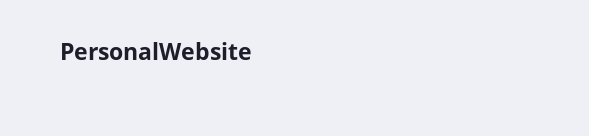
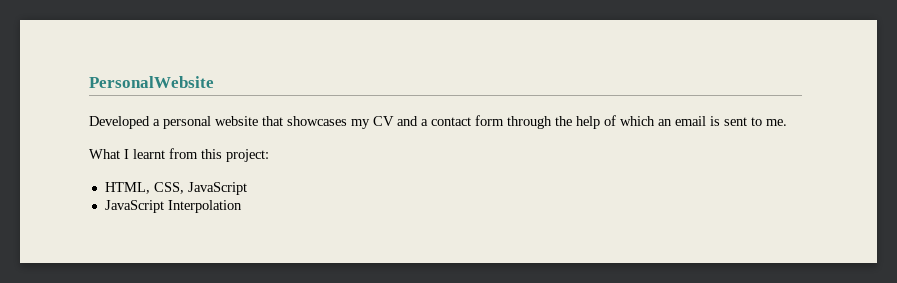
+ Developed a personal website that showcases my CV and a contact form through the help of which an email is sent to me.
+ What I learnt from this project:
+ HTML, CSS, JavaScript
+ JavaScript Interpolation

